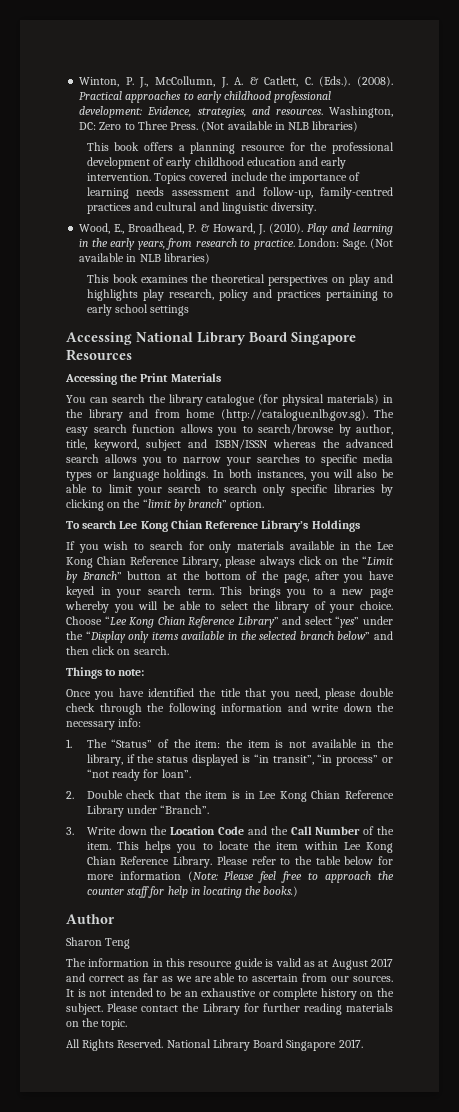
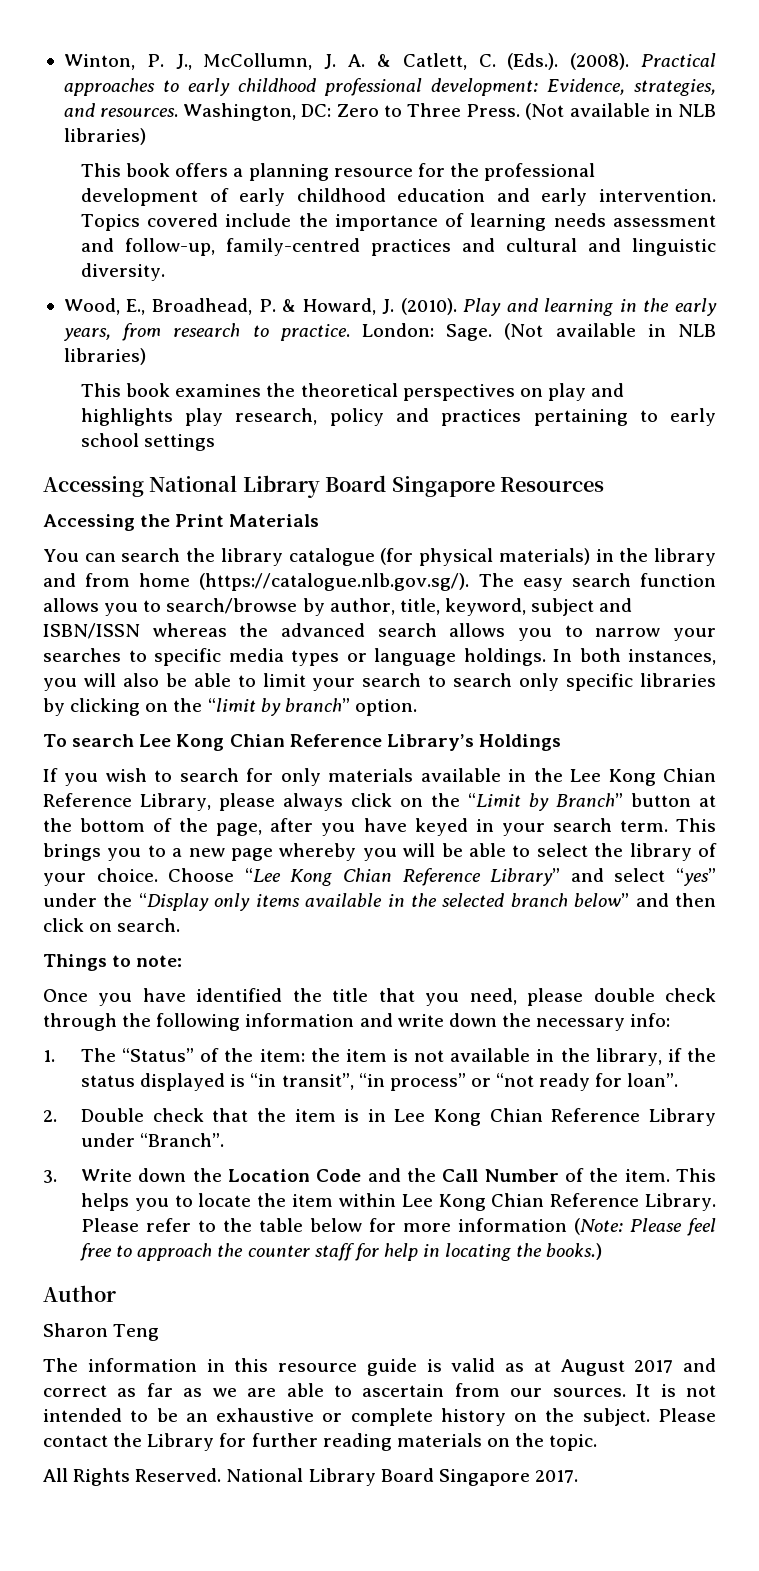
- You can search the library catalogue (for physical materials) in the library and from home (http://catalogue.nlb.gov.sg). The easy search function allows you to search/browse by author, title, keyword, subject and ISBN/ISSN whereas the advanced search allows you to narrow your searches to specific media types or language holdings.
+ You can search the library catalogue (for physical materials) in the library and from home (https://catalogue.nlb.gov.sg/). The easy search function allows you to search/browse by author, title, keyword, subject and ISBN/ISSN whereas the advanced search allows you to narrow your searches to specific media types or language holdings.

